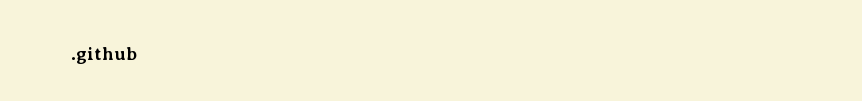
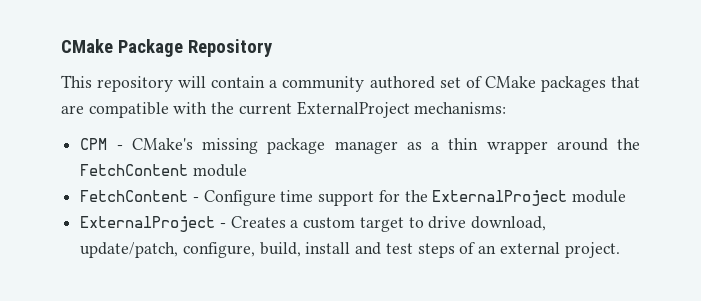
- .github
+ CMake Package Repository
+ This repository will contain a community authored set of CMake packages that are compatible with the current ExternalProject mechanisms:
+ CPM - CMake's missing package manager as a thin wrapper around the FetchContent module
+ FetchContent - Configure time support for the ExternalProject module
+ ExternalProject - Creates a custom target to drive download, update/patch, configure, build, install and test steps of an external project.

